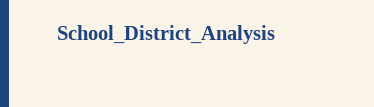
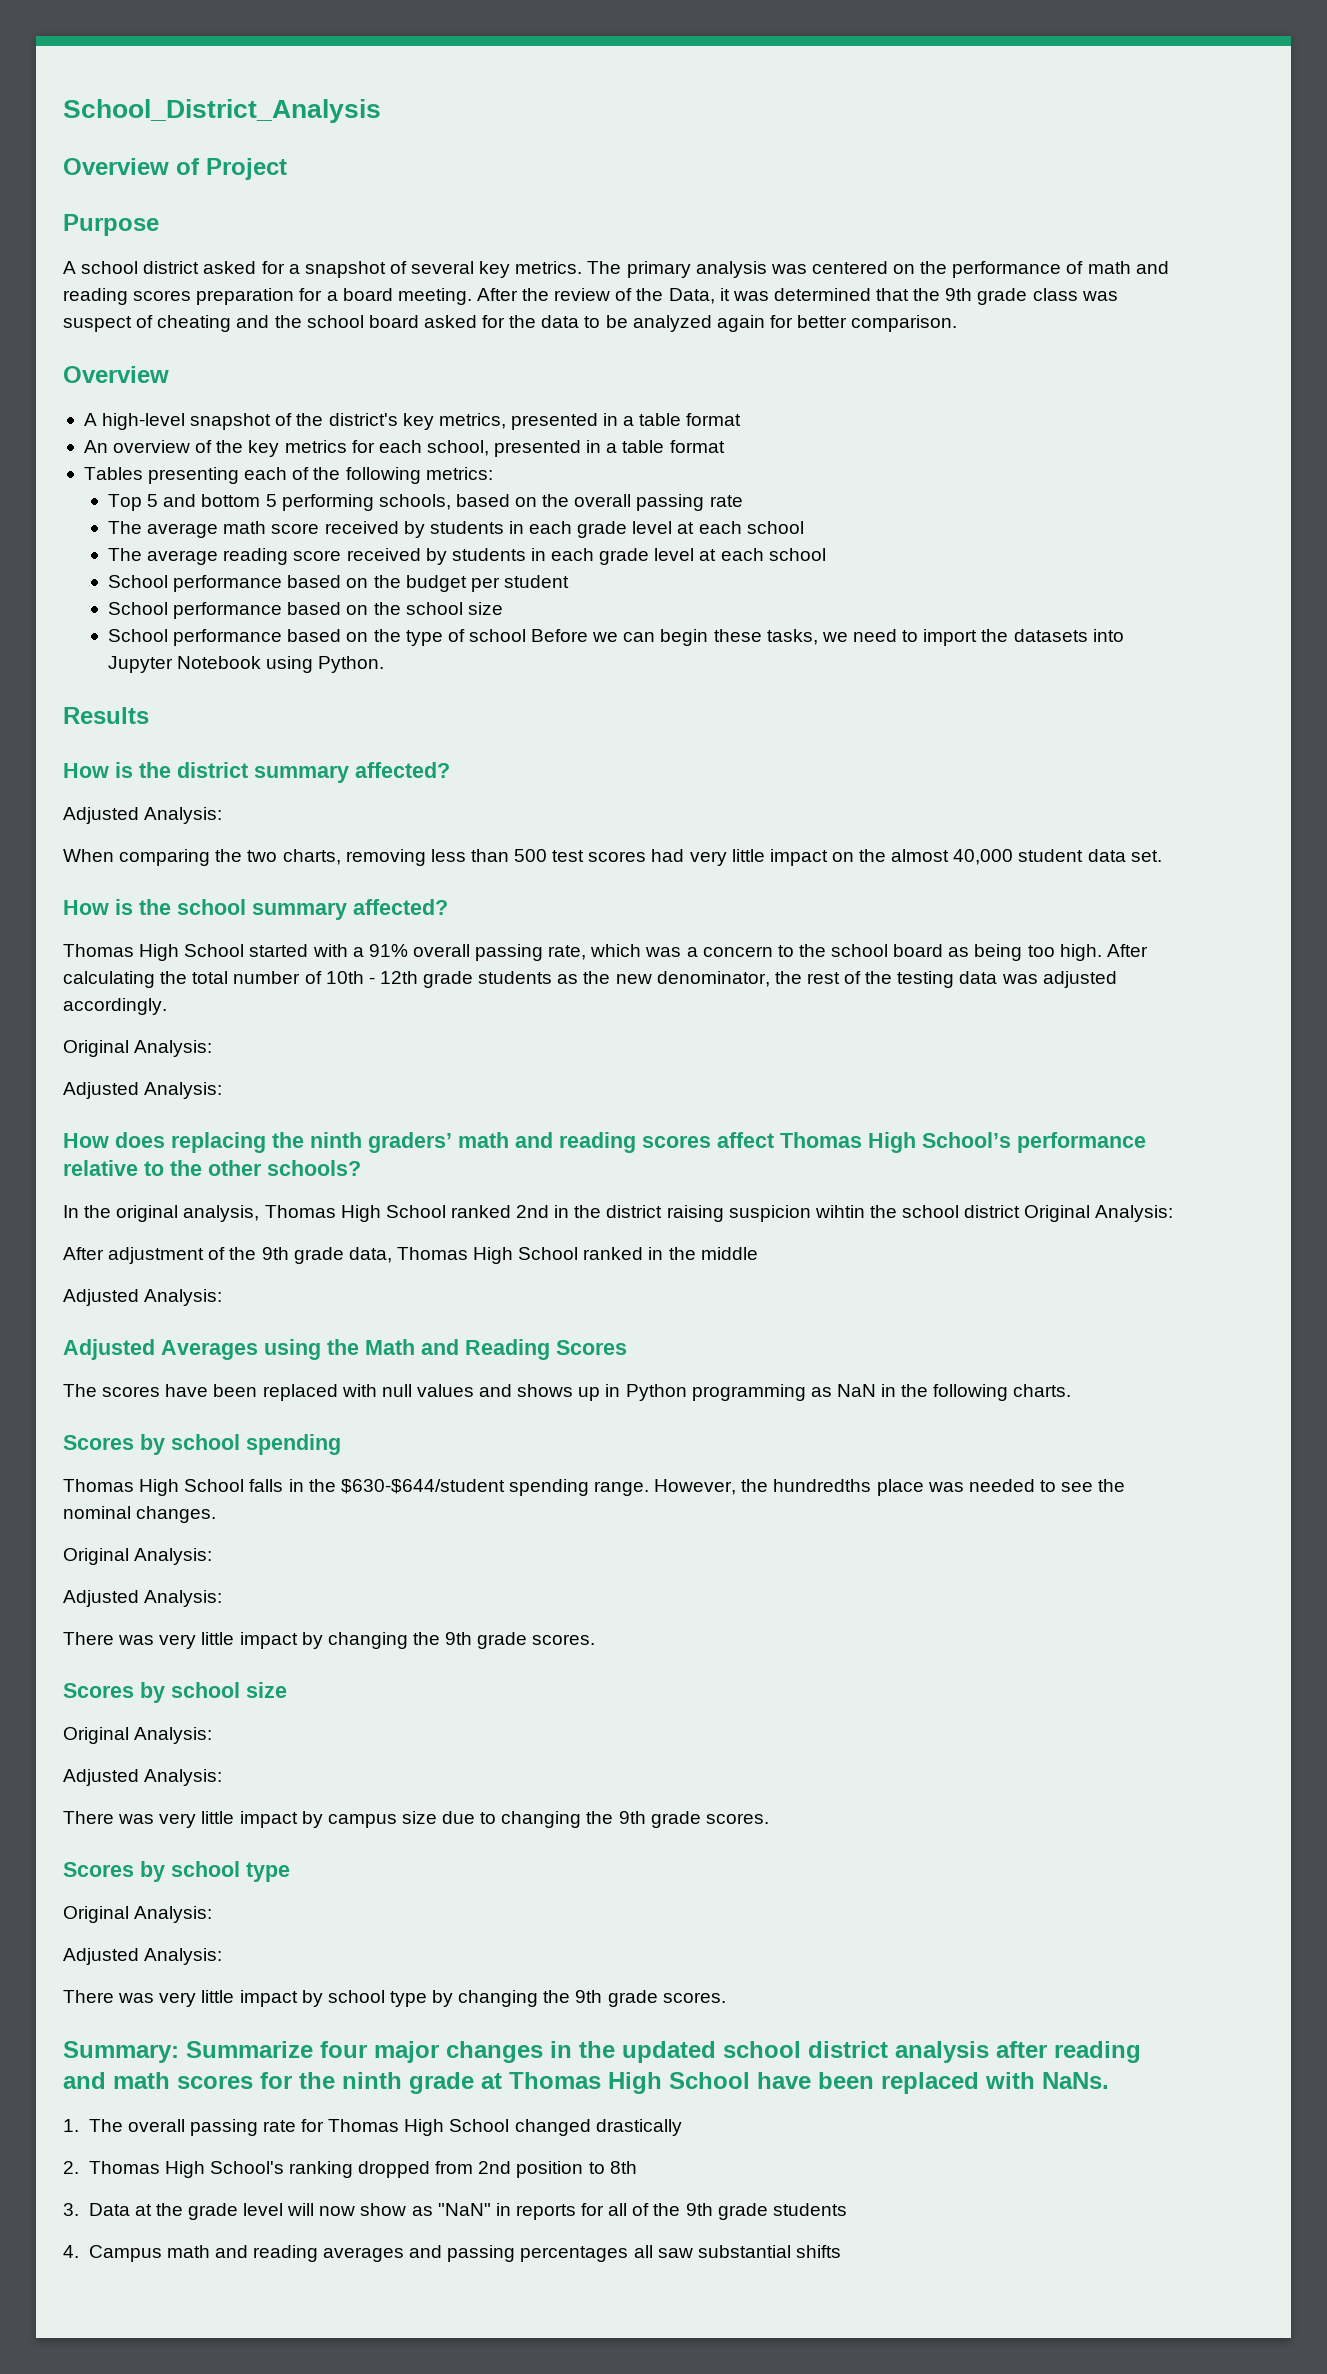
+ Overview of Project
+ Purpose
+ A school district asked for a snapshot of several key metrics. The primary analysis was centered on the performance of math and reading scores preparation for a board meeting. After the review of the Data, it was determined that the 9th grade class was suspect of cheating and the school board asked for the data to be analyzed again for better comparison.
+ Overview
+ A high-level snapshot of the district's key metrics, presented in a table format
+ An overview of the key metrics for each school, presented in a table format
+ Tables presenting each of the following metrics:
+ Top 5 and bottom 5 performing schools, based on the overall passing rate
+ The average math score received by students in each grade level at each school
+ The average reading score received by students in each grade level at each school
+ School performance based on the budget per student
+ School performance based on the school size
+ School performance based on the type of school Before we can begin these tasks, we need to import the datasets into Jupyter Notebook using Python.
+ Results
+ How is the district summary affected?
+ Adjusted Analysis:
+ When comparing the two charts, removing less than 500 test scores had very little impact on the almost 40,000 student data set.
+ How is the school summary affected?
+ Thomas High School started with a 91% overall passing rate, which was a concern to the school board as being too high. After calculating the total number of 10th - 12th grade students as the new denominator, the rest of the testing data was adjusted accordingly.
+ Original Analysis:
+ Adjusted Analysis:
+ How does replacing the ninth graders’ math and reading scores affect Thomas High School’s performance relative to the other schools?
+ In the original analysis, Thomas High School ranked 2nd in the district raising suspicion wihtin the school district Original Analysis:
+ After adjustment of the 9th grade data, Thomas High School ranked in the middle
+ Adjusted Analysis:
+ Adjusted Averages using the Math and Reading Scores
+ The scores have been replaced with null values and shows up in Python programming as NaN in the following charts.
+ Scores by school spending
+ Thomas High School falls in the $630-$644/student spending range. However, the hundredths place was needed to see the nominal changes.
+ Original Analysis:
+ Adjusted Analysis:
+ There was very little impact by changing the 9th grade scores.
+ Scores by school size
+ Original Analysis:
+ Adjusted Analysis:
+ There was very little impact by campus size due to changing the 9th grade scores.
+ Scores by school type
+ Original Analysis:
+ Adjusted Analysis:
+ There was very little impact by school type by changing the 9th grade scores.
+ Summary: Summarize four major changes in the updated school district analysis after reading and math scores for the ninth grade at Thomas High School have been replaced with NaNs.
+ 1. The overall passing rate for Thomas High School changed drastically
+ 2. Thomas High School's ranking dropped from 2nd position to 8th
+ 3. Data at the grade level will now show as "NaN" in reports for all of the 9th grade students
+ 4. Campus math and reading averages and passing percentages all saw substantial shifts

